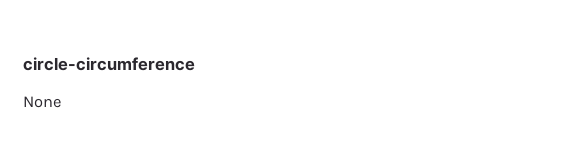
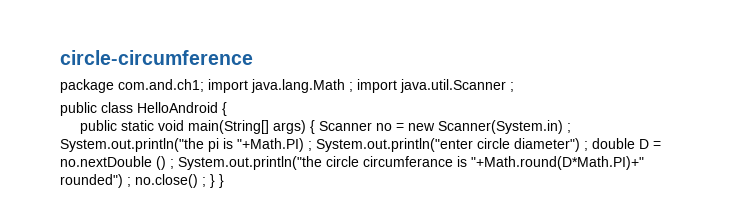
- None
+ package com.and.ch1; import java.lang.Math ; import java.util.Scanner ;
+ public class HelloAndroid {
+ public static void main(String[] args) { Scanner no = new Scanner(System.in) ; System.out.println("the pi is "+Math.PI) ; System.out.println("enter circle diameter") ; double D = no.nextDouble () ; System.out.println("the circle circumferance is "+Math.round(D*Math.PI)+" rounded") ; no.close() ; } }

